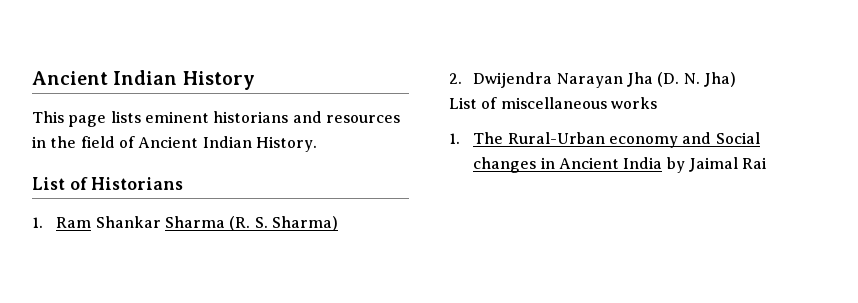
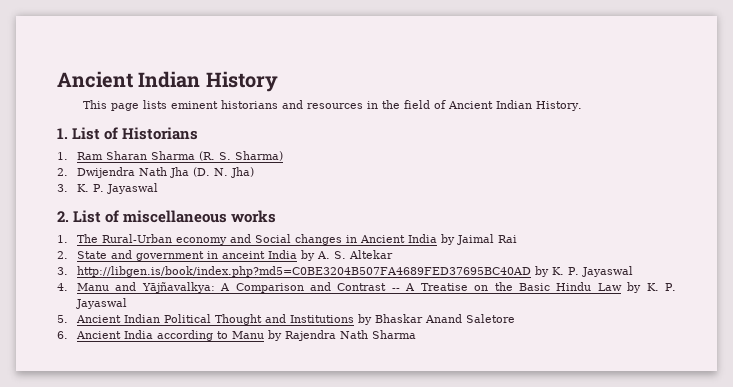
- List of Historians
+ 1. List of Historians
- 1. Ram Shankar Sharma (R. S. Sharma)
+ 1. Ram Sharan Sharma (R. S. Sharma)
- 2. Dwijendra Narayan Jha (D. N. Jha)
+ 2. Dwijendra Nath Jha (D. N. Jha)
- List of miscellaneous works
+ 3. K. P. Jayaswal
+ 2. List of miscellaneous works
+ 2. State and government in anceint India by A. S. Altekar
+ 3. http://libgen.is/book/index.php?md5=C0BE3204B507FA4689FED37695BC40AD by K. P. Jayaswal
+ 4. Manu and Yājñavalkya: A Comparison and Contrast -- A Treatise on the Basic Hindu Law by K. P. Jayaswal
+ 5. Ancient Indian Political Thought and Institutions by Bhaskar Anand Saletore
+ 6. Ancient India according to Manu by Rajendra Nath Sharma

